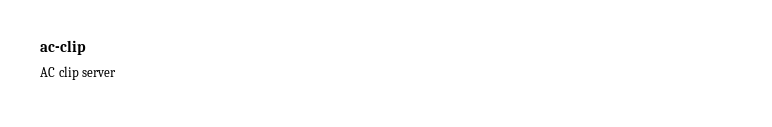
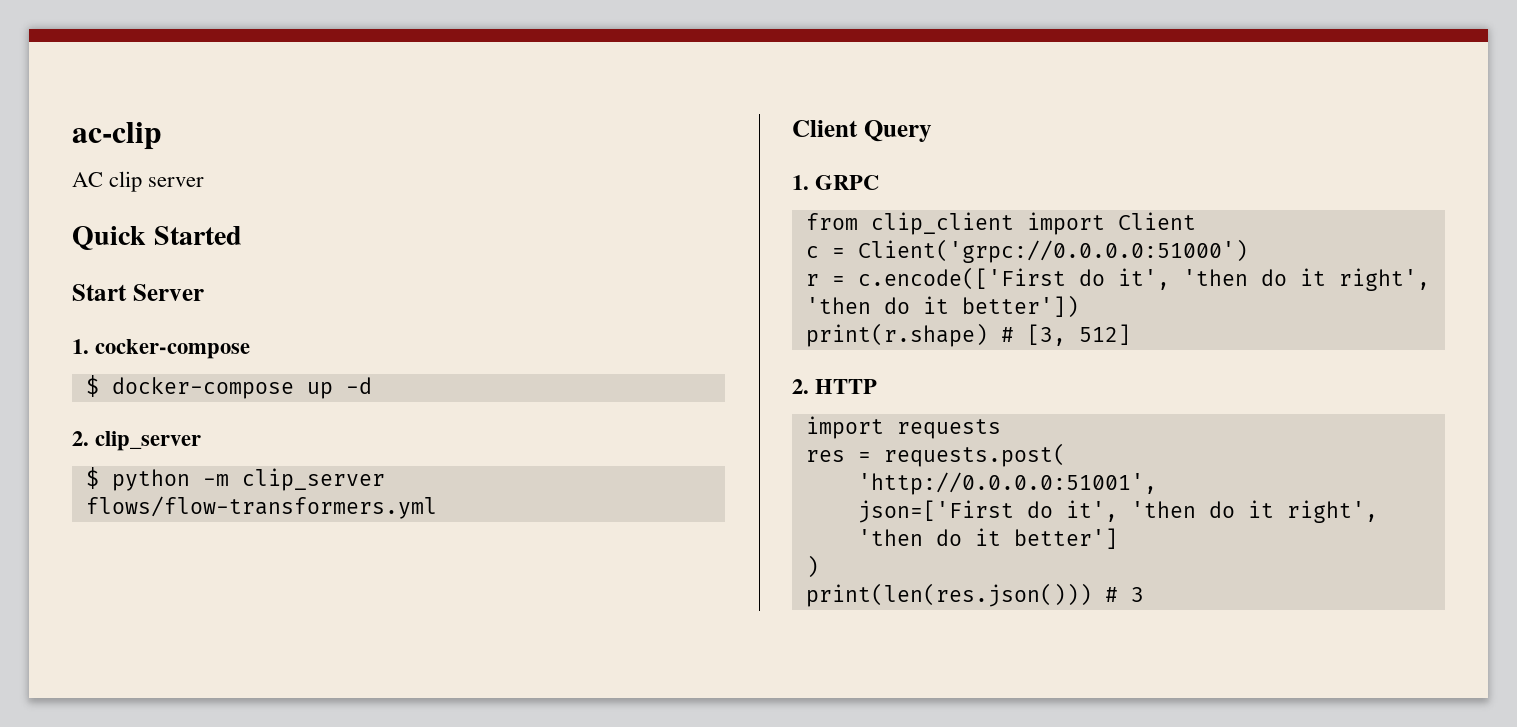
+ Quick Started
+ Start Server
+ 1. cocker-compose
+ $ docker-compose up -d
+ 2. clip_server
+ $ python -m clip_server flows/flow-transformers.yml
+ Client Query
+ 1. GRPC
+ from clip_client import Client
+ c = Client('grpc://0.0.0.0:51000')
+ r = c.encode(['First do it', 'then do it right', 'then do it better'])
+ print(r.shape) # [3, 512]
+ 2. HTTP
+ import requests
+ res = requests.post(
+ 'http://0.0.0.0:51001',
+ json=['First do it', 'then do it right', 'then do it better']
+ )
+ print(len(res.json())) # 3

